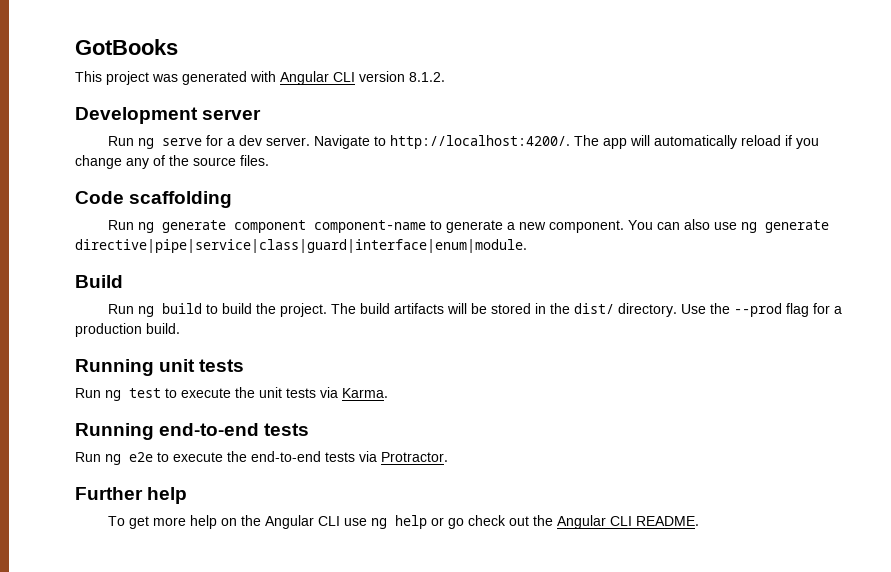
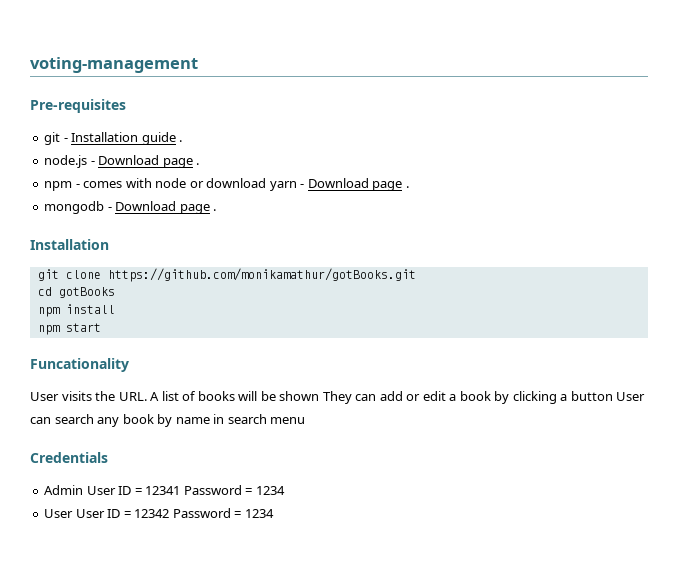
- GotBooks
- This project was generated with Angular CLI version 8.1.2.
- Development server
- Run ng serve for a dev server. Navigate to http://localhost:4200/. The app will automatically reload if you change any of the source files.
- Code scaffolding
- Run ng generate component component-name to generate a new component. You can also use ng generate directive|pipe|service|class|guard|interface|enum|module.
- Build
- Run ng build to build the project. The build artifacts will be stored in the dist/ directory. Use the --prod flag for a production build.
- Running unit tests
- Run ng test to execute the unit tests via Karma.
- Running end-to-end tests
- Run ng e2e to execute the end-to-end tests via Protractor.
- Further help
- To get more help on the Angular CLI use ng help or go check out the Angular CLI README.
+ voting-management
+ Pre-requisites
+ git - Installation guide .
+ node.js - Download page .
+ npm - comes with node or download yarn - Download page .
+ mongodb - Download page .
+ Installation
+ git clone https://github.com/monikamathur/gotBooks.git
+ cd gotBooks
+ npm install
+ npm start
+ Funcationality
+ User visits the URL. A list of books will be shown They can add or edit a book by clicking a button User can search any book by name in search menu
+ Credentials
+ Admin User ID = 12341 Password = 1234
+ User User ID = 12342 Password = 1234

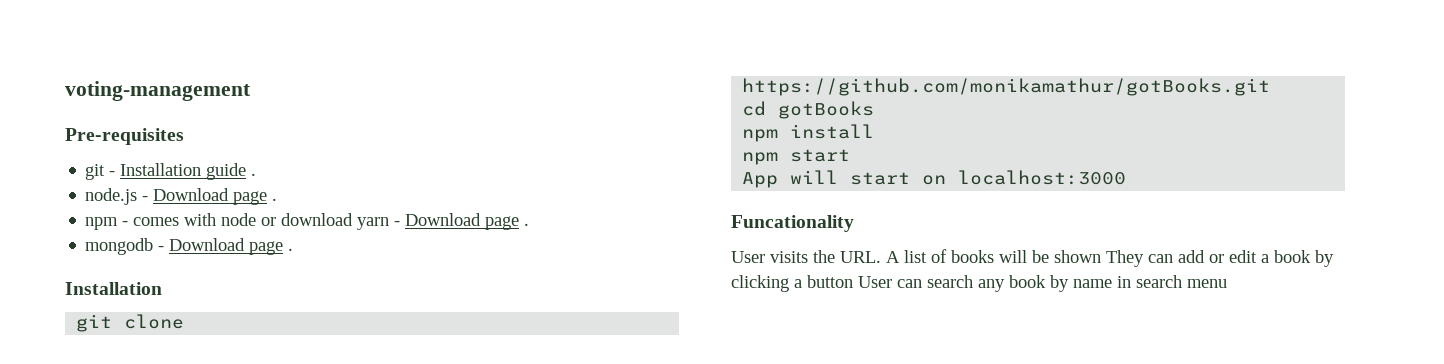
+ App will start on localhost:3000
- Credentials
- Admin User ID = 12341 Password = 1234
- User User ID = 12342 Password = 1234

